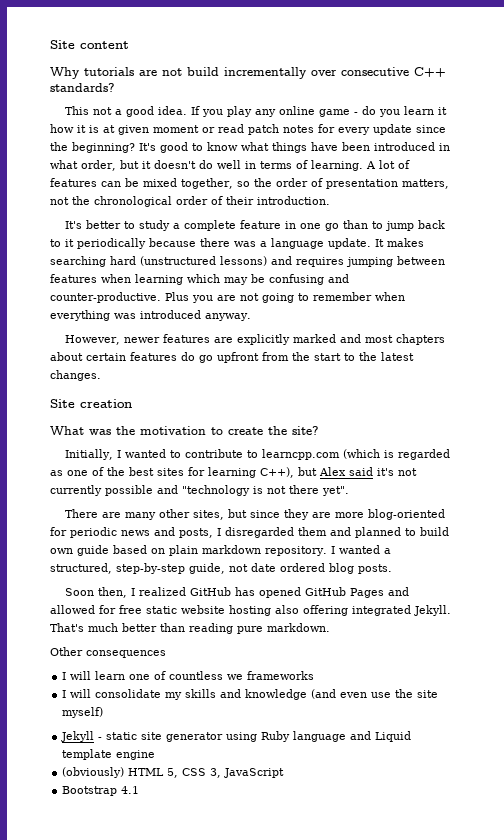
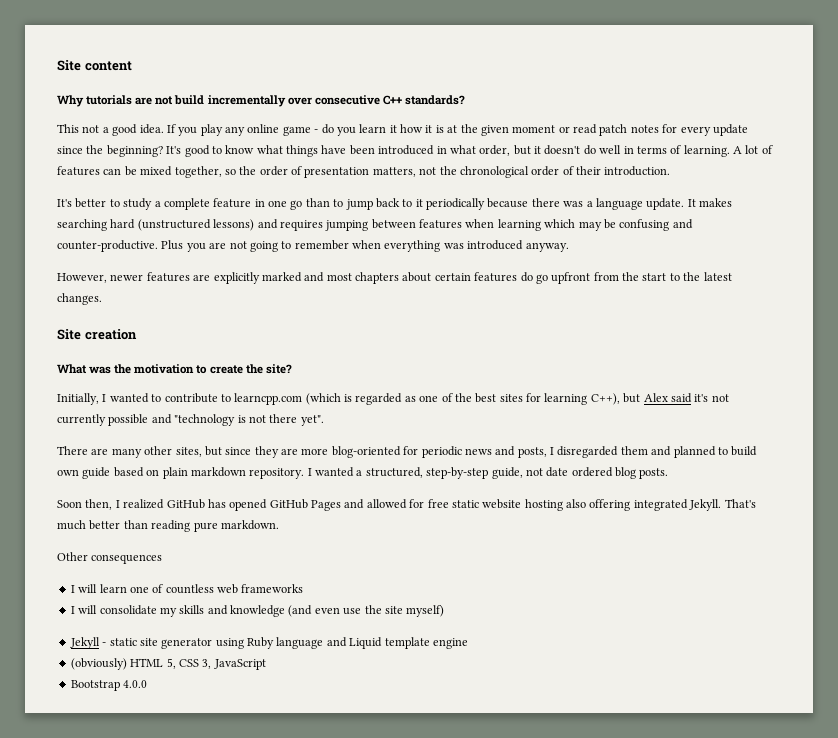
- If you play any online game - do you learn it how it is at given moment or read patch notes for every update since the beginning?
+ If you play any online game - do you learn it how it is at the given moment or read patch notes for every update since the beginning?
- I will learn one of countless we frameworks
+ I will learn one of countless web frameworks
- Bootstrap 4.1
+ Bootstrap 4.0.0

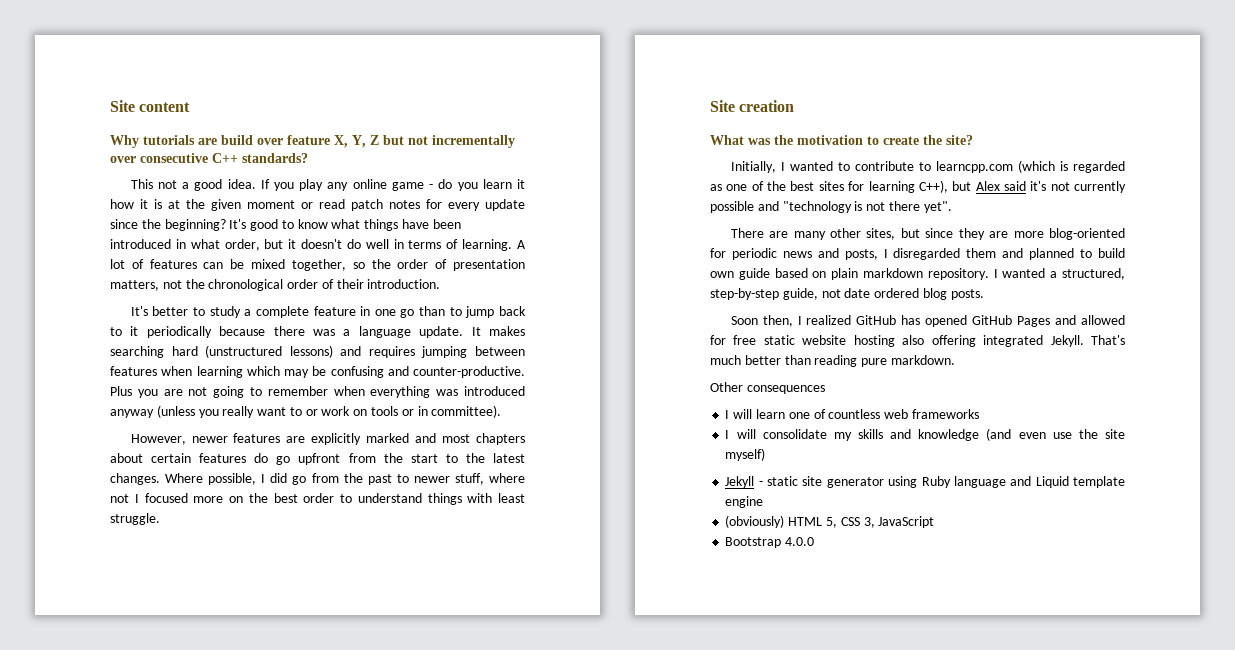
- Why tutorials are not build incrementally over consecutive C++ standards?
+ Why tutorials are build over feature X, Y, Z but not incrementally over consecutive C++ standards?
- Plus you are not going to remember when everything was introduced anyway.
+ Plus you are not going to remember when everything was introduced anyway (unless you really want to or work on tools or in committee).
+ Where possible, I did go from the past to newer stuff, where not I focused more on the best order to understand things with least struggle.

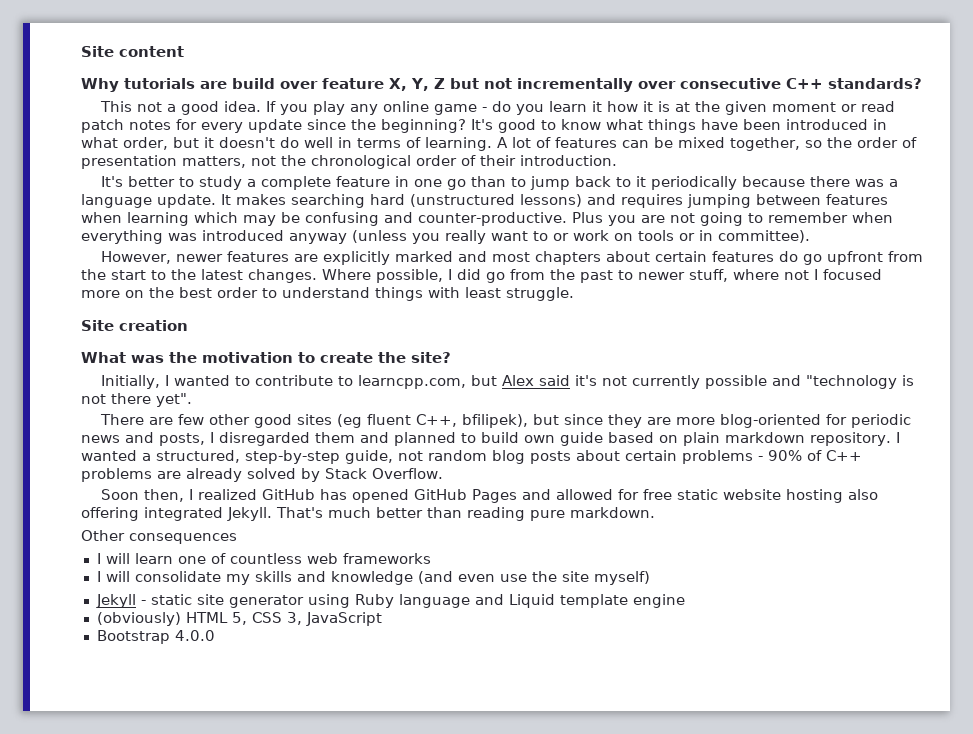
- Initially, I wanted to contribute to learncpp.com (which is regarded as one of the best sites for learning C++), but Alex said it's not currently possible and "technology is not there yet".
+ Initially, I wanted to contribute to learncpp.com, but Alex said it's not currently possible and "technology is not there yet".
- There are many other sites, but since they are more blog-oriented for periodic news and posts, I disregarded them and planned to build own guide based on plain markdown repository.
+ There are few other good sites (eg fluent C++, bfilipek), but since they are more blog-oriented for periodic news and posts, I disregarded them and planned to build own guide based on plain markdown repository.
- I wanted a structured, step-by-step guide, not date ordered blog posts.
+ I wanted a structured, step-by-step guide, not random blog posts about certain problems - 90% of C++ problems are already solved by Stack Overflow.

